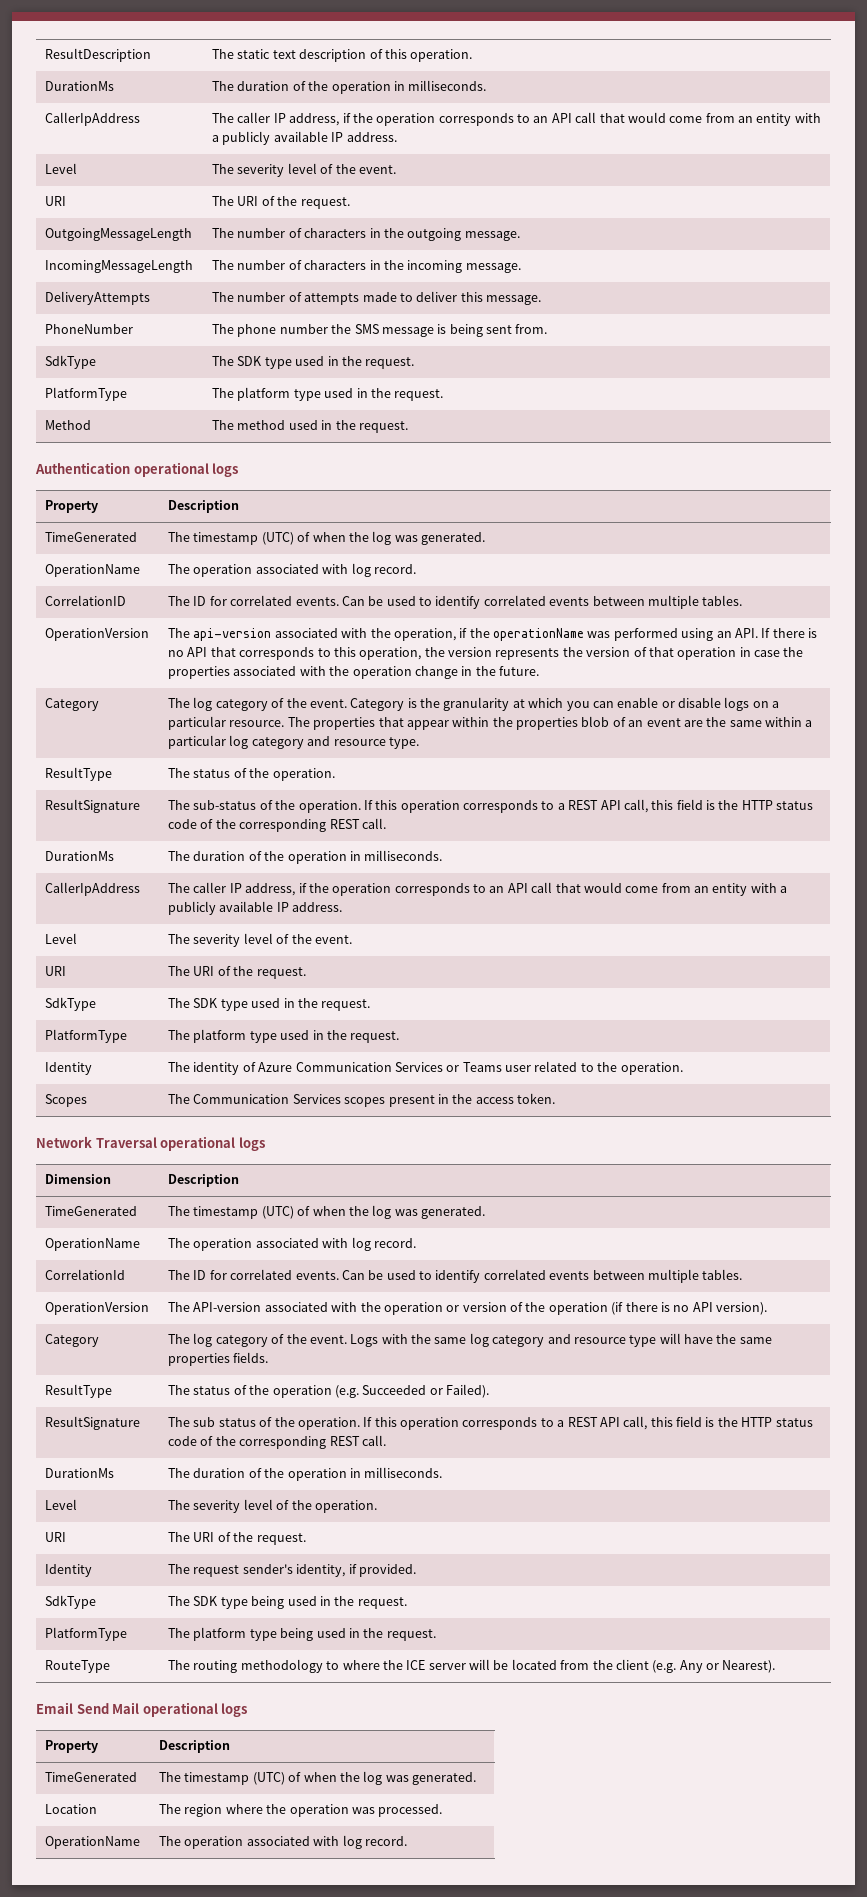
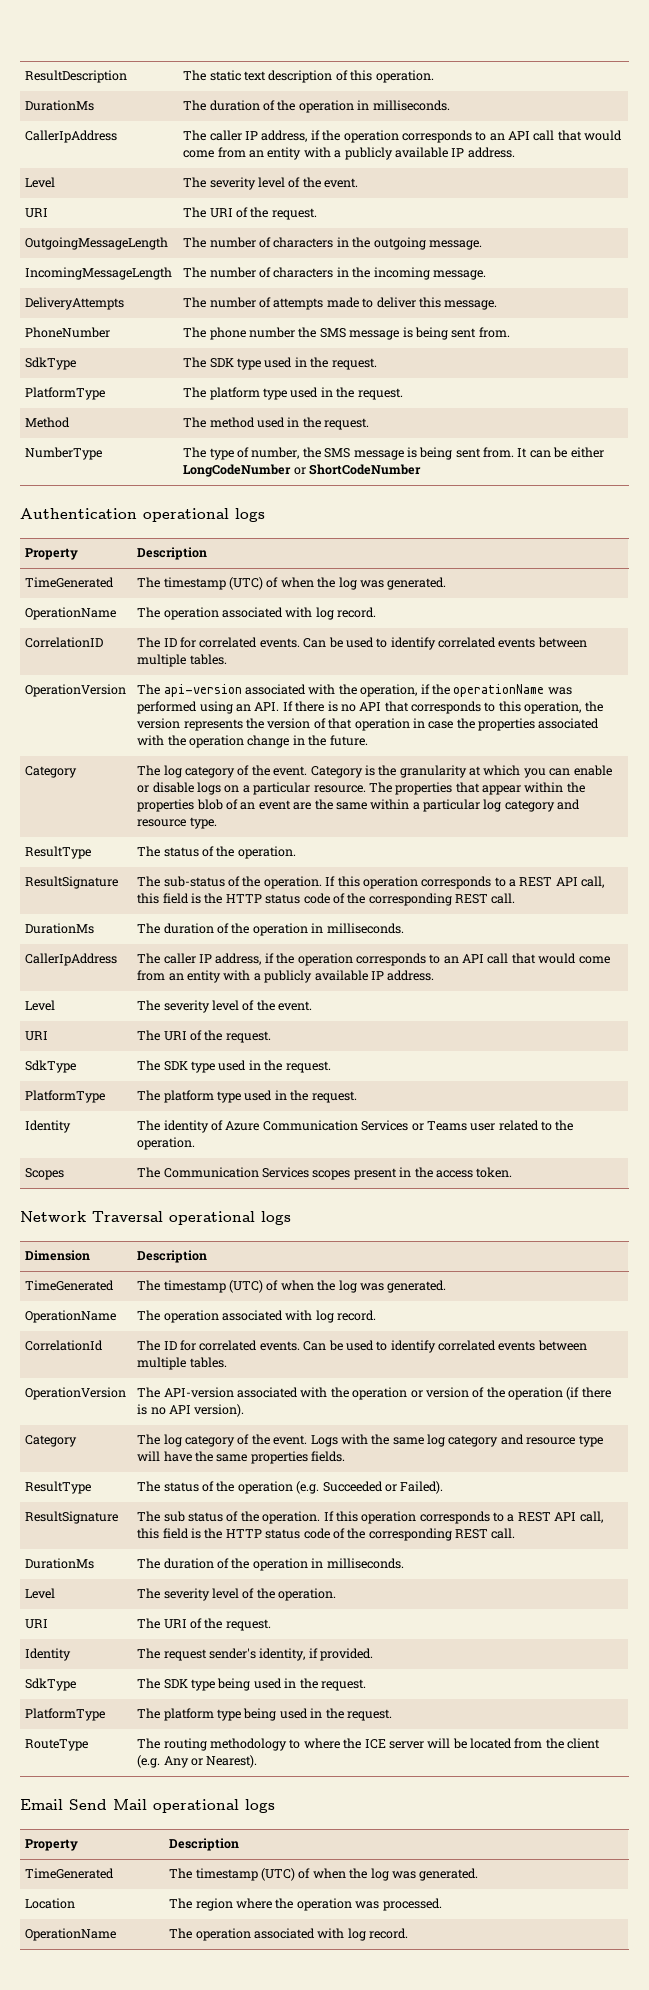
+ NumberType | The type of number, the SMS message is being sent from. It can be either LongCodeNumber or ShortCodeNumber

